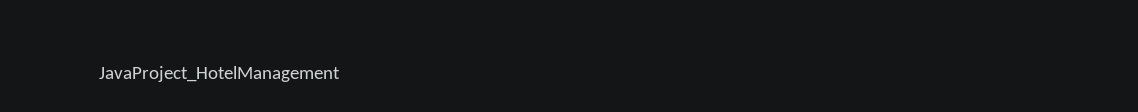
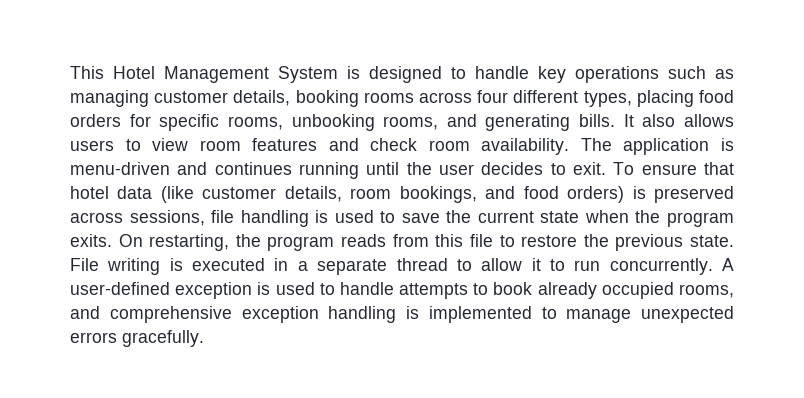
- JavaProject_HotelManagement
+ This Hotel Management System is designed to handle key operations such as managing customer details, booking rooms across four different types, placing food orders for specific rooms, unbooking rooms, and generating bills. It also allows users to view room features and check room availability. The application is menu-driven and continues running until the user decides to exit. To ensure that hotel data (like customer details, room bookings, and food orders) is preserved across sessions, file handling is used to save the current state when the program exits. On restarting, the program reads from this file to restore the previous state. File writing is executed in a separate thread to allow it to run concurrently. A user-defined exception is used to handle attempts to book already occupied rooms, and comprehensive exception handling is implemented to manage unexpected errors gracefully.

